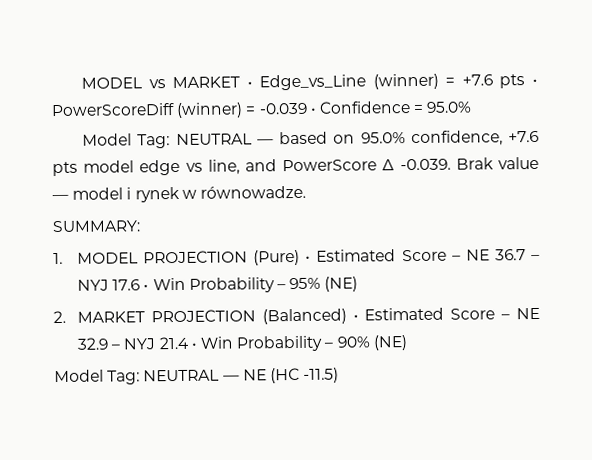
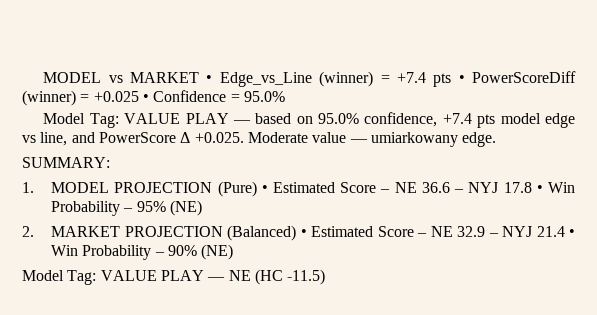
- MODEL vs MARKET • Edge_vs_Line (winner) = +7.6 pts • PowerScoreDiff (winner) = -0.039 • Confidence = 95.0%
+ MODEL vs MARKET • Edge_vs_Line (winner) = +7.4 pts • PowerScoreDiff (winner) = +0.025 • Confidence = 95.0%
- Model Tag: NEUTRAL — based on 95.0% confidence, +7.6 pts model edge vs line, and PowerScore Δ -0.039. Brak value — model i rynek w równowadze.
+ Model Tag: VALUE PLAY — based on 95.0% confidence, +7.4 pts model edge vs line, and PowerScore Δ +0.025. Moderate value — umiarkowany edge.
- 1. MODEL PROJECTION (Pure) • Estimated Score – NE 36.7 – NYJ 17.6 • Win Probability – 95% (NE)
+ 1. MODEL PROJECTION (Pure) • Estimated Score – NE 36.6 – NYJ 17.8 • Win Probability – 95% (NE)
- Model Tag: NEUTRAL — NE (HC -11.5)
+ Model Tag: VALUE PLAY — NE (HC -11.5)

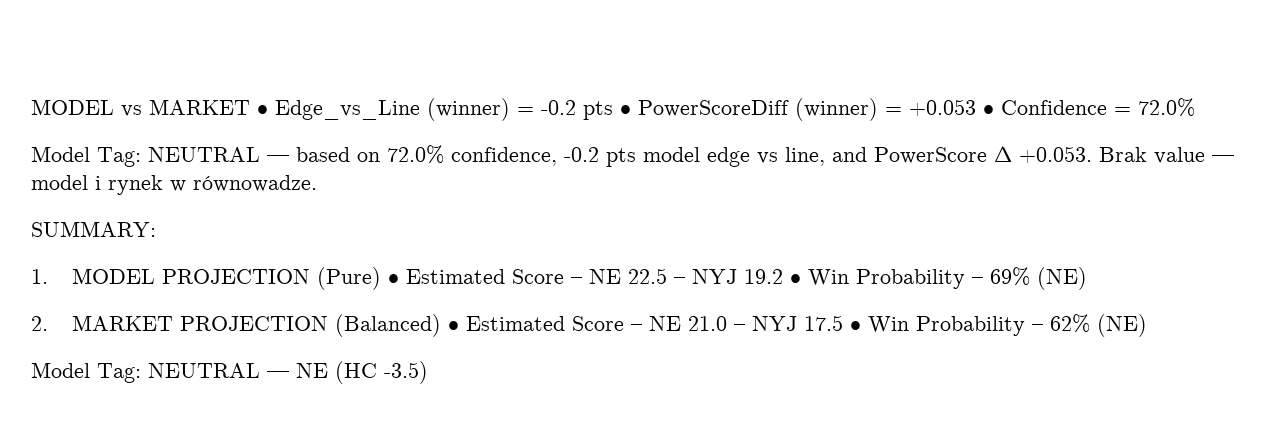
- MODEL vs MARKET • Edge_vs_Line (winner) = +7.4 pts • PowerScoreDiff (winner) = +0.025 • Confidence = 95.0%
- Model Tag: VALUE PLAY — based on 95.0% confidence, +7.4 pts model edge vs line, and PowerScore Δ +0.025. Moderate value — umiarkowany edge.
+ MODEL vs MARKET • Edge_vs_Line (winner) = -0.2 pts • PowerScoreDiff (winner) = +0.053 • Confidence = 72.0%
+ Model Tag: NEUTRAL — based on 72.0% confidence, -0.2 pts model edge vs line, and PowerScore Δ +0.053. Brak value — model i rynek w równowadze.
- 1. MODEL PROJECTION (Pure) • Estimated Score – NE 36.6 – NYJ 17.8 • Win Probability – 95% (NE)
+ 1. MODEL PROJECTION (Pure) • Estimated Score – NE 22.5 – NYJ 19.2 • Win Probability – 69% (NE)
- 2. MARKET PROJECTION (Balanced) • Estimated Score – NE 32.9 – NYJ 21.4 • Win Probability – 90% (NE)
+ 2. MARKET PROJECTION (Balanced) • Estimated Score – NE 21.0 – NYJ 17.5 • Win Probability – 62% (NE)
- Model Tag: VALUE PLAY — NE (HC -11.5)
+ Model Tag: NEUTRAL — NE (HC -3.5)

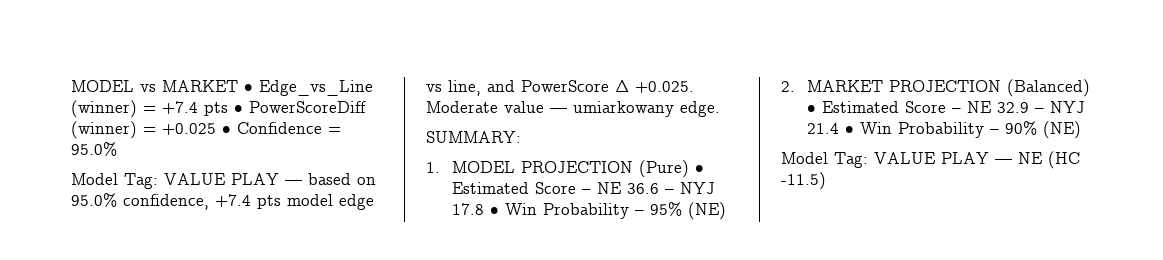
- MODEL vs MARKET • Edge_vs_Line (winner) = -0.2 pts • PowerScoreDiff (winner) = +0.053 • Confidence = 72.0%
- Model Tag: NEUTRAL — based on 72.0% confidence, -0.2 pts model edge vs line, and PowerScore Δ +0.053. Brak value — model i rynek w równowadze.
+ MODEL vs MARKET • Edge_vs_Line (winner) = +7.4 pts • PowerScoreDiff (winner) = +0.025 • Confidence = 95.0%
+ Model Tag: VALUE PLAY — based on 95.0% confidence, +7.4 pts model edge vs line, and PowerScore Δ +0.025. Moderate value — umiarkowany edge.
- 1. MODEL PROJECTION (Pure) • Estimated Score – NE 22.5 – NYJ 19.2 • Win Probability – 69% (NE)
+ 1. MODEL PROJECTION (Pure) • Estimated Score – NE 36.6 – NYJ 17.8 • Win Probability – 95% (NE)
- 2. MARKET PROJECTION (Balanced) • Estimated Score – NE 21.0 – NYJ 17.5 • Win Probability – 62% (NE)
+ 2. MARKET PROJECTION (Balanced) • Estimated Score – NE 32.9 – NYJ 21.4 • Win Probability – 90% (NE)
- Model Tag: NEUTRAL — NE (HC -3.5)
+ Model Tag: VALUE PLAY — NE (HC -11.5)

